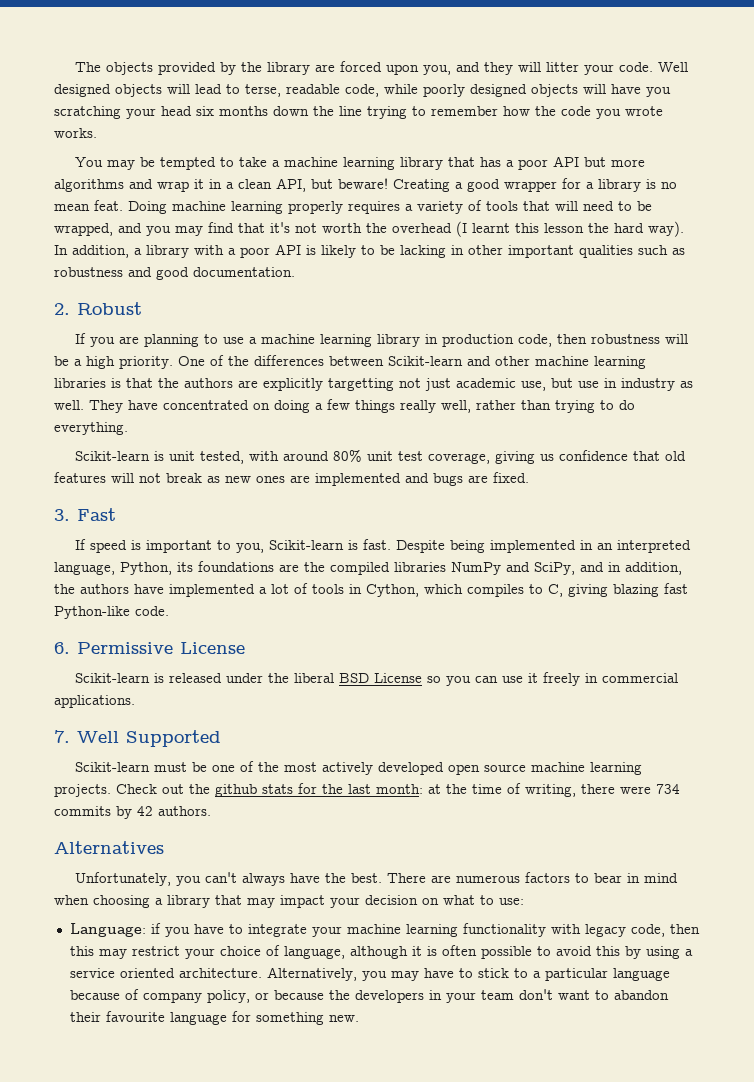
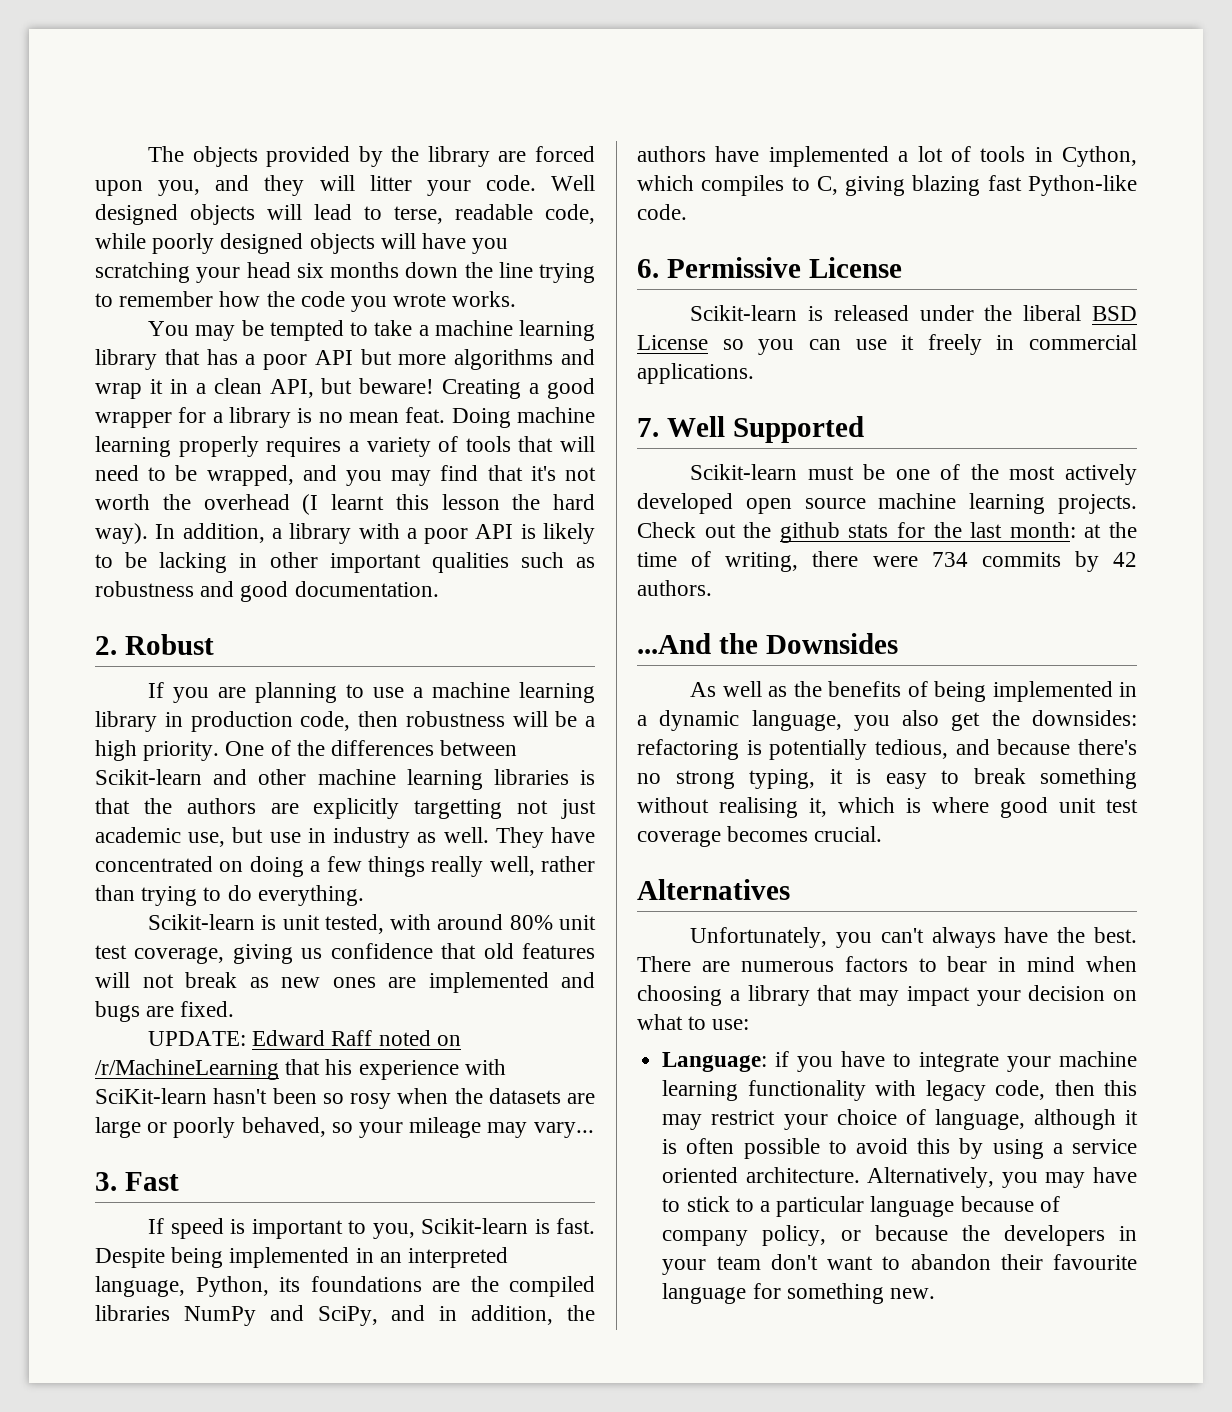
+ UPDATE: Edward Raff noted on /r/MachineLearning that his experience with SciKit-learn hasn't been so rosy when the datasets are large or poorly behaved, so your mileage may vary...
+ ...And the Downsides
+ As well as the benefits of being implemented in a dynamic language, you also get the downsides: refactoring is potentially tedious, and because there's no strong typing, it is easy to break something without realising it, which is where good unit test coverage becomes crucial.

